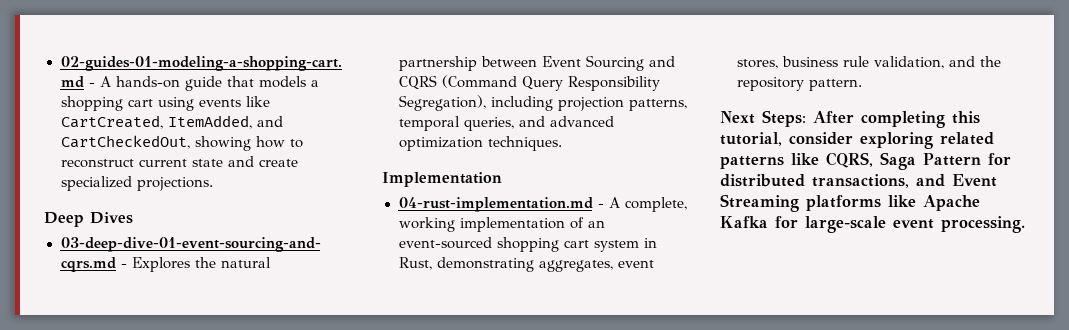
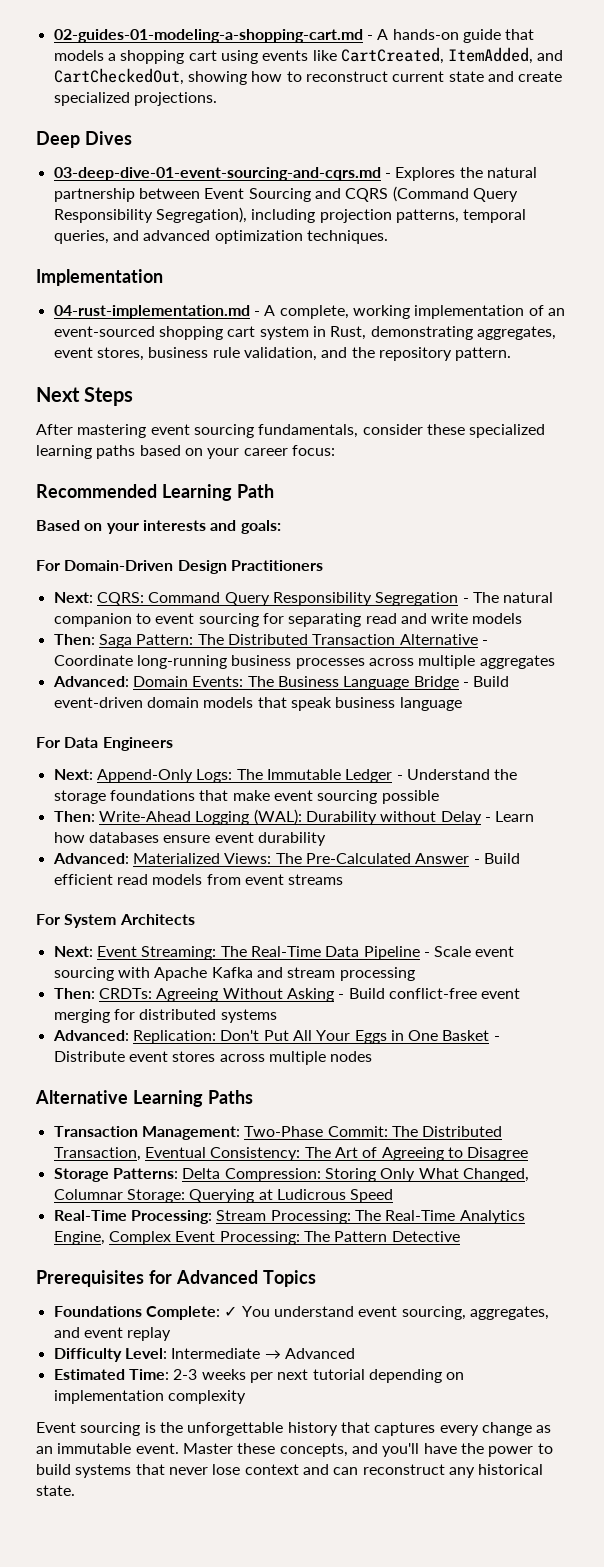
- Next Steps: After completing this tutorial, consider exploring related patterns like CQRS, Saga Pattern for distributed transactions, and Event Streaming platforms like Apache Kafka for large-scale event processing.
+ Next Steps
+ After mastering event sourcing fundamentals, consider these specialized learning paths based on your career focus:
+ Recommended Learning Path
+ Based on your interests and goals:
+ For Domain-Driven Design Practitioners
+ Next: CQRS: Command Query Responsibility Segregation - The natural companion to event sourcing for separating read and write models
+ Then: Saga Pattern: The Distributed Transaction Alternative - Coordinate long-running business processes across multiple aggregates
+ Advanced: Domain Events: The Business Language Bridge - Build event-driven domain models that speak business language
+ For Data Engineers
+ Next: Append-Only Logs: The Immutable Ledger - Understand the storage foundations that make event sourcing possible
+ Then: Write-Ahead Logging (WAL): Durability without Delay - Learn how databases ensure event durability
+ Advanced: Materialized Views: The Pre-Calculated Answer - Build efficient read models from event streams
+ For System Architects
+ Next: Event Streaming: The Real-Time Data Pipeline - Scale event sourcing with Apache Kafka and stream processing
+ Then: CRDTs: Agreeing Without Asking - Build conflict-free event merging for distributed systems
+ Advanced: Replication: Don't Put All Your Eggs in One Basket - Distribute event stores across multiple nodes
+ Alternative Learning Paths
+ Transaction Management: Two-Phase Commit: The Distributed Transaction, Eventual Consistency: The Art of Agreeing to Disagree
+ Storage Patterns: Delta Compression: Storing Only What Changed, Columnar Storage: Querying at Ludicrous Speed
+ Real-Time Processing: Stream Processing: The Real-Time Analytics Engine, Complex Event Processing: The Pattern Detective
+ Prerequisites for Advanced Topics
+ Foundations Complete: ✓ You understand event sourcing, aggregates, and event replay
+ Difficulty Level: Intermediate → Advanced
+ Estimated Time: 2-3 weeks per next tutorial depending on implementation complexity
+ Event sourcing is the unforgettable history that captures every change as an immutable event. Master these concepts, and you'll have the power to build systems that never lose context and can reconstruct any historical state.

